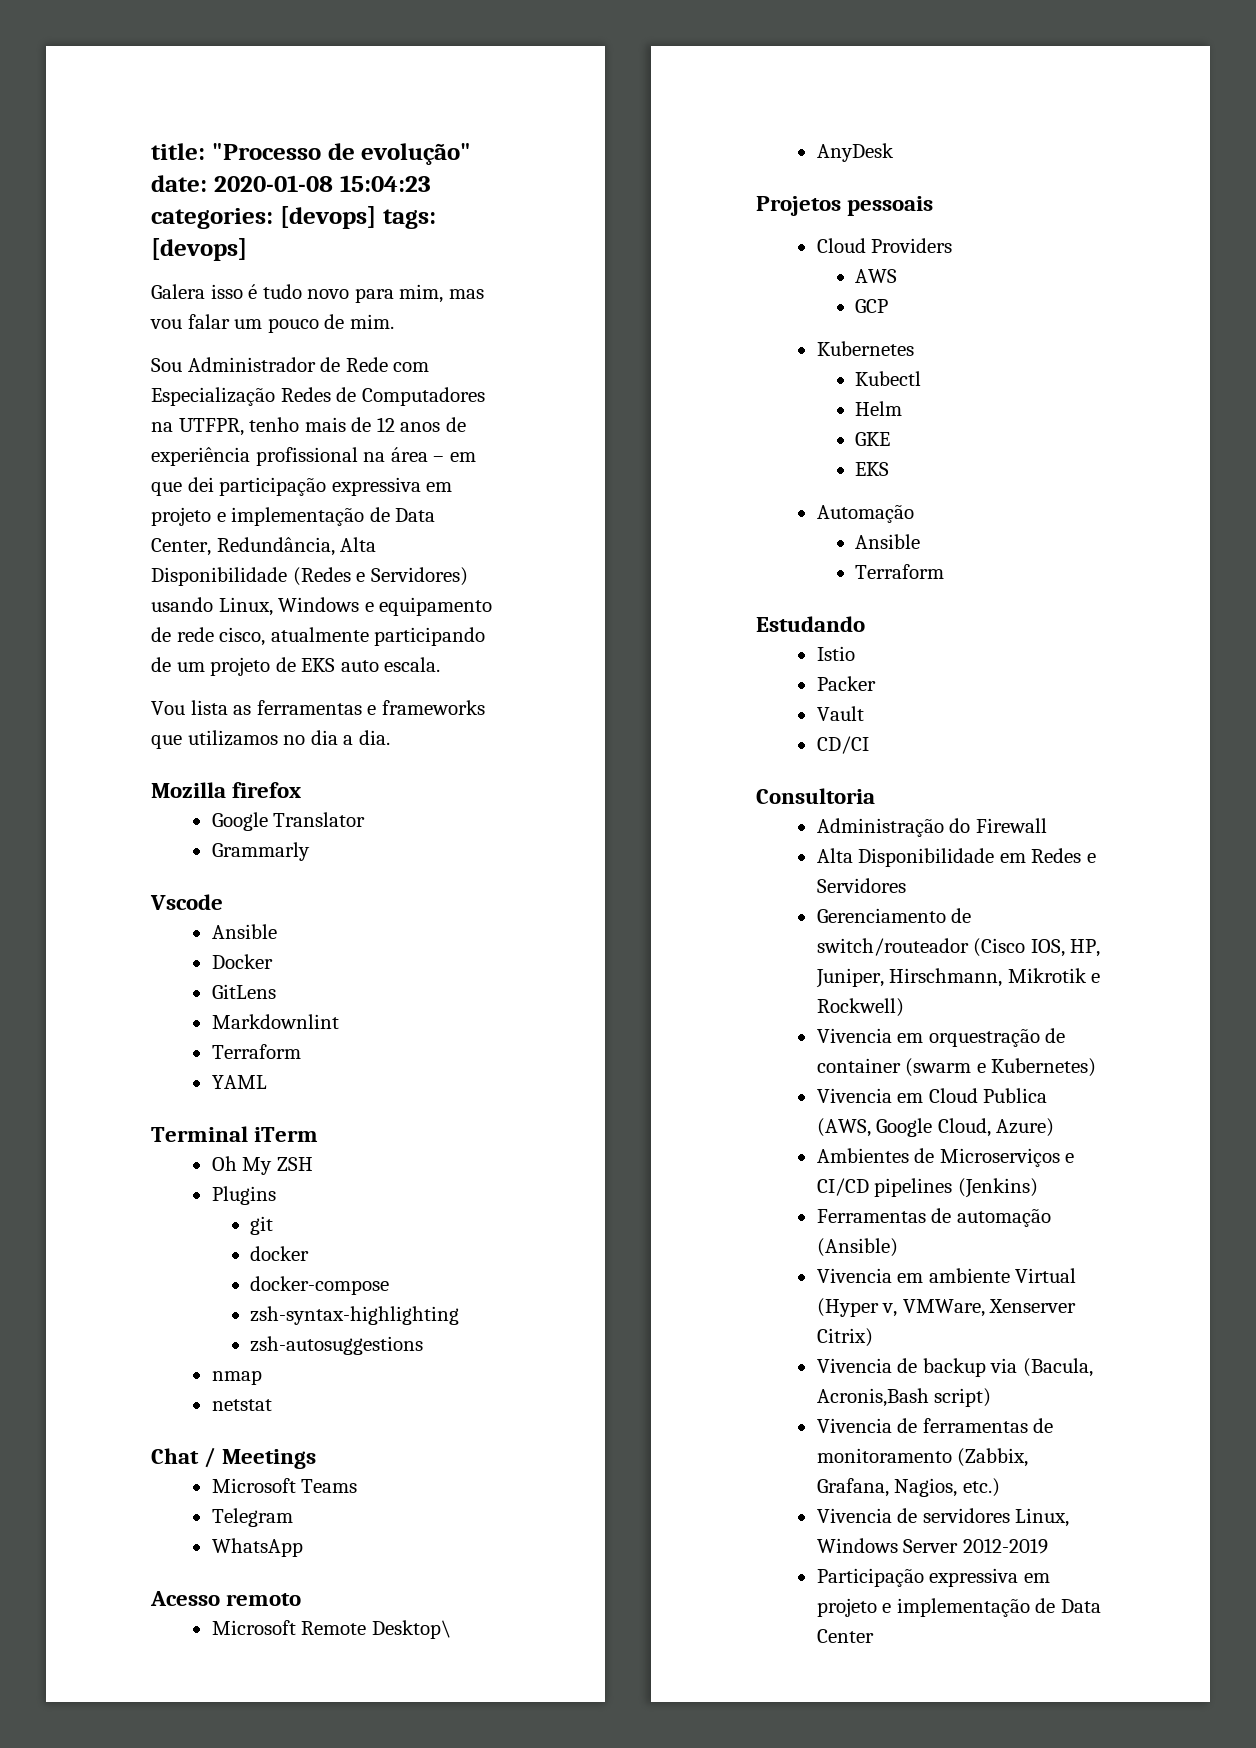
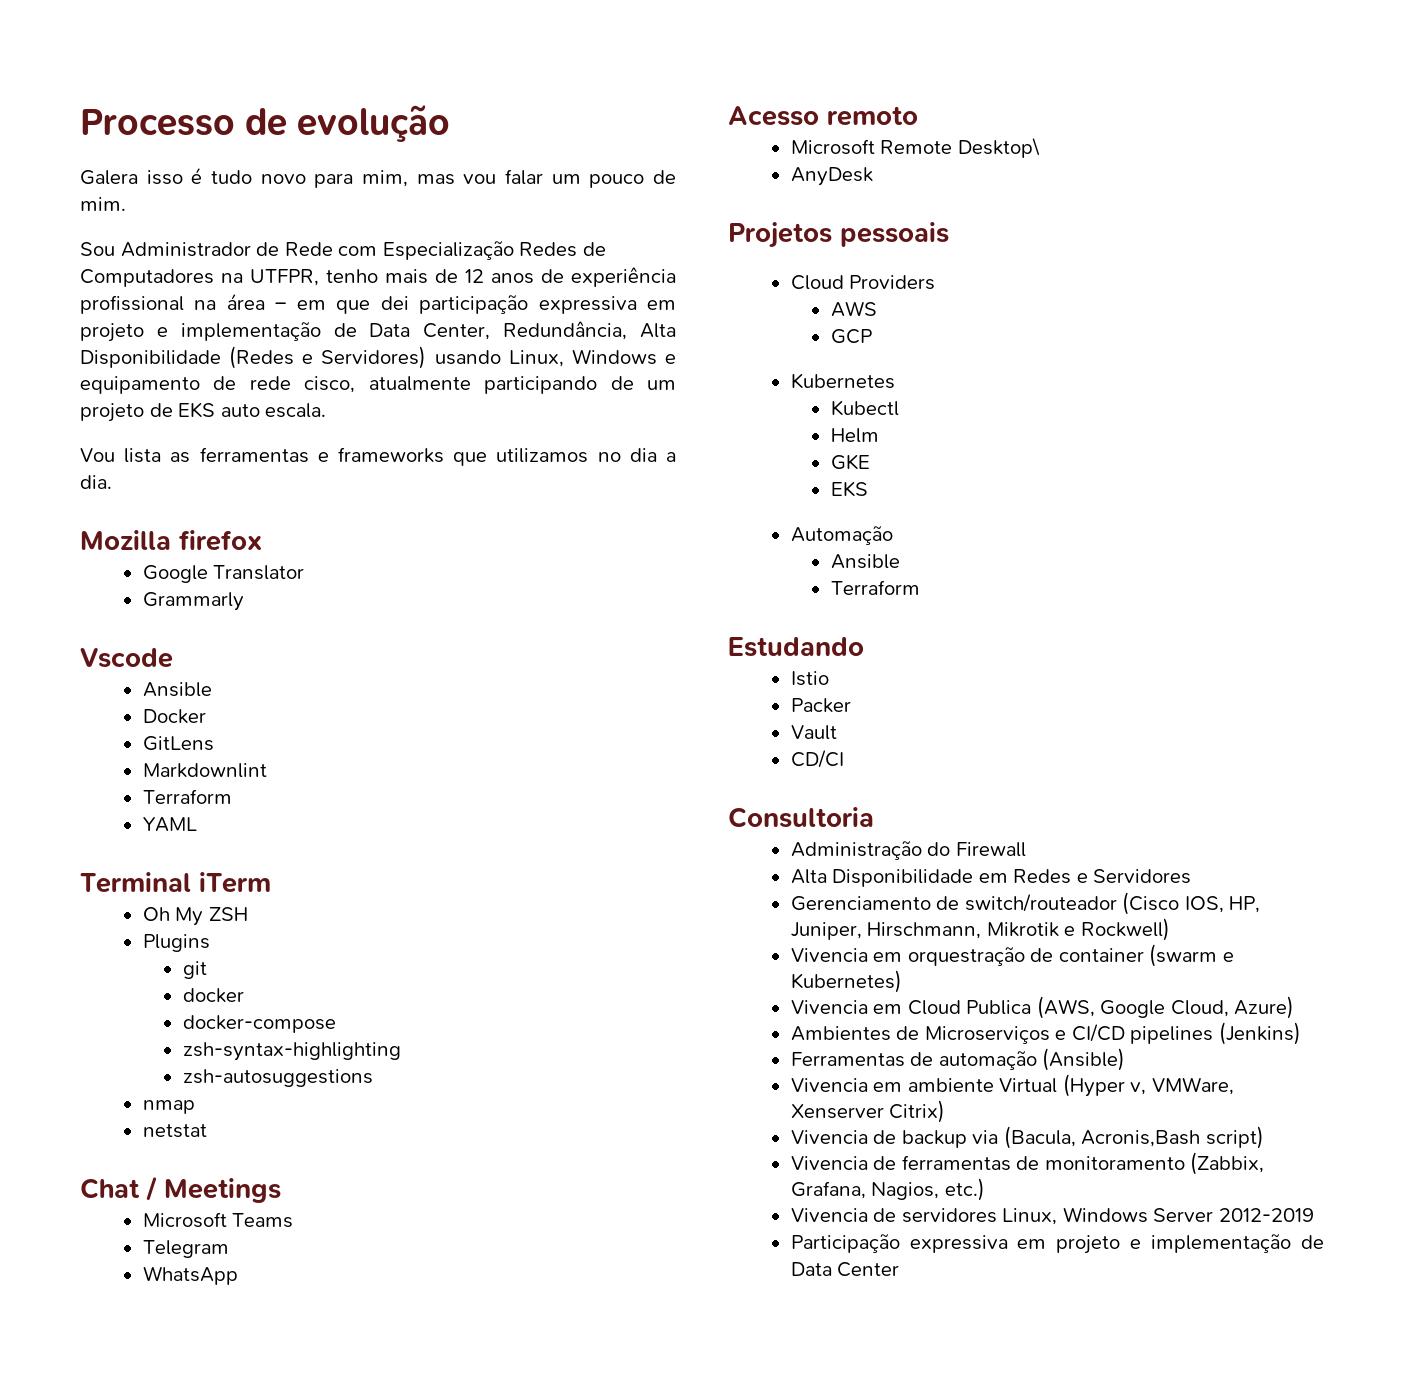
- title: "Processo de evolução" date: 2020-01-08 15:04:23 categories: [devops] tags: [devops]
+ Processo de evolução

